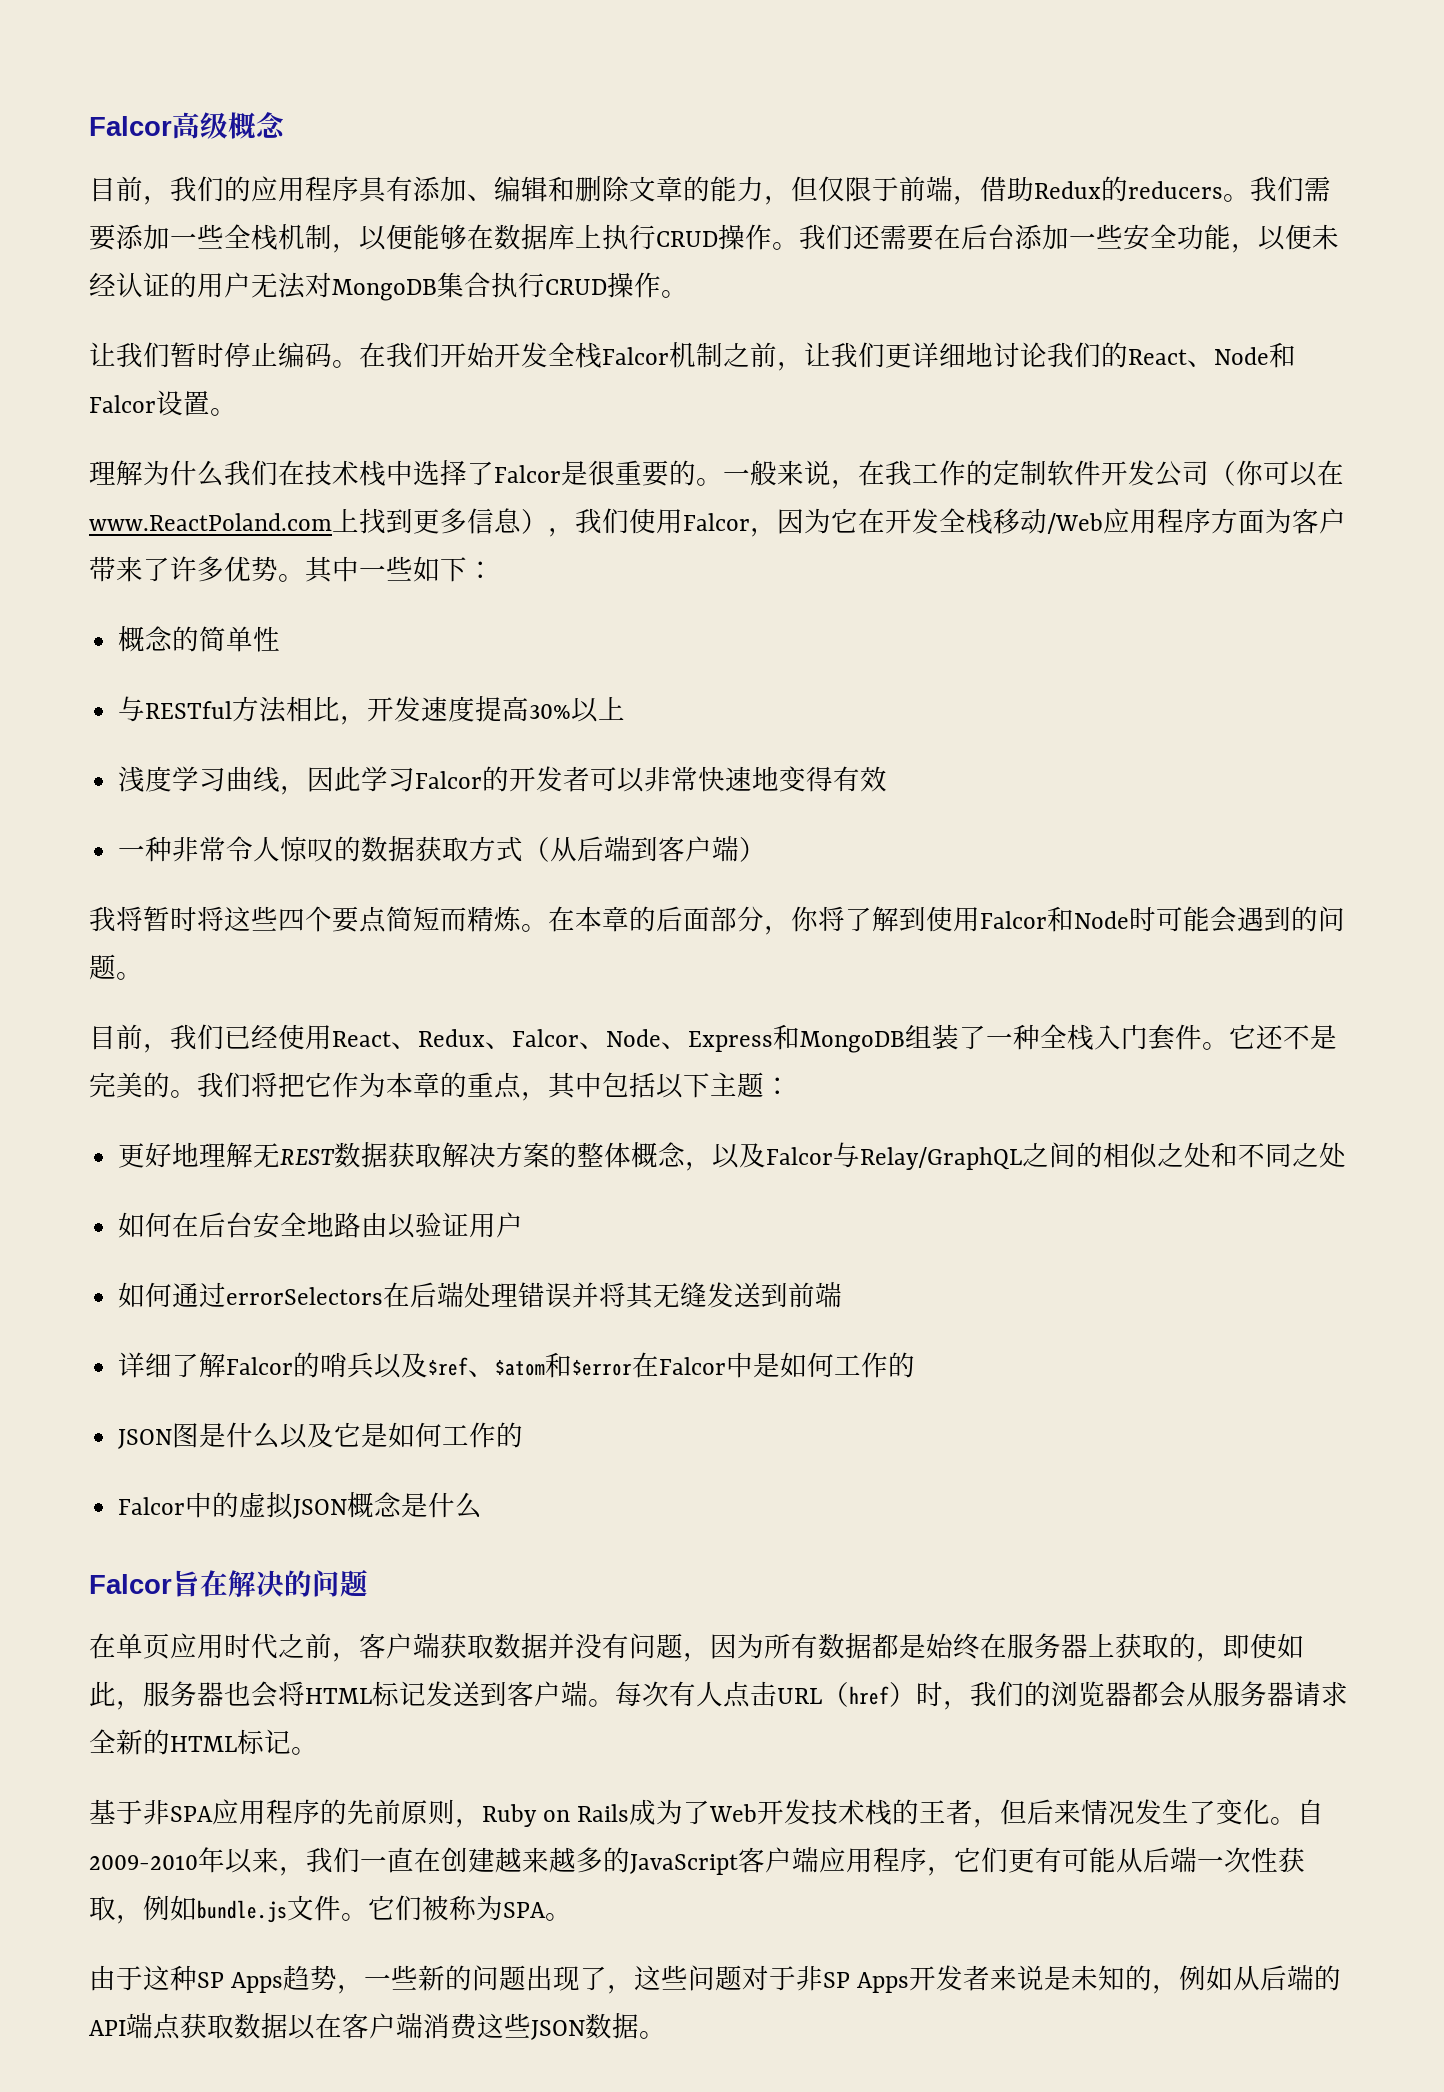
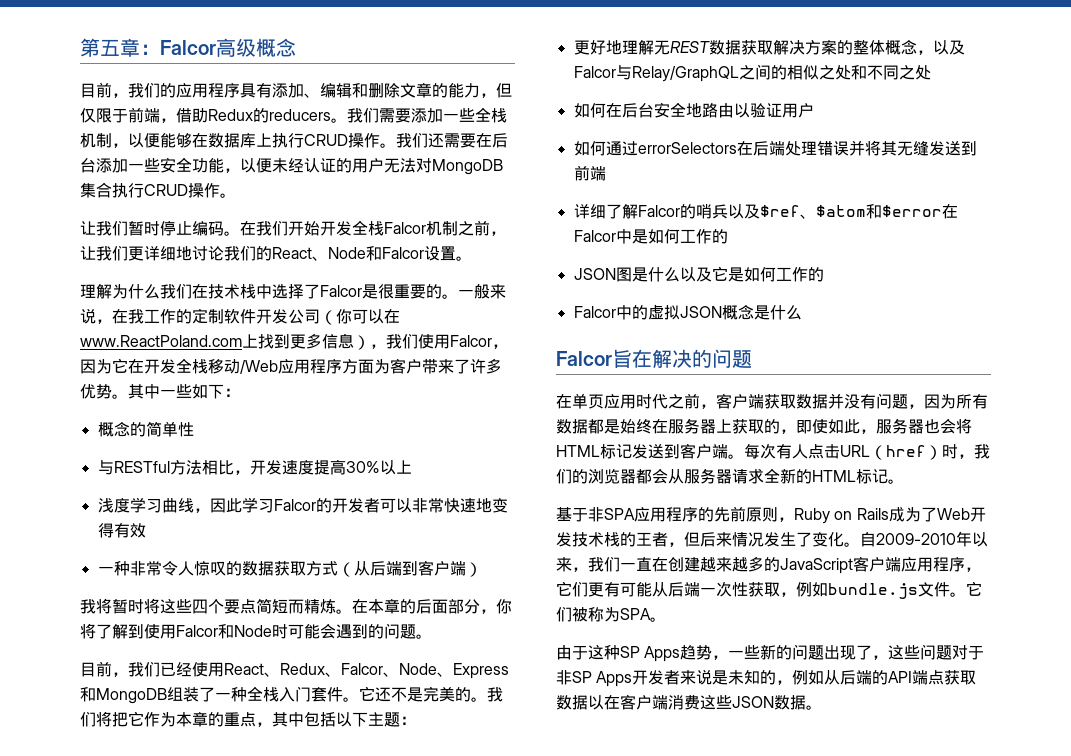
- Falcor高级概念
+ 第五章：Falcor高级概念

